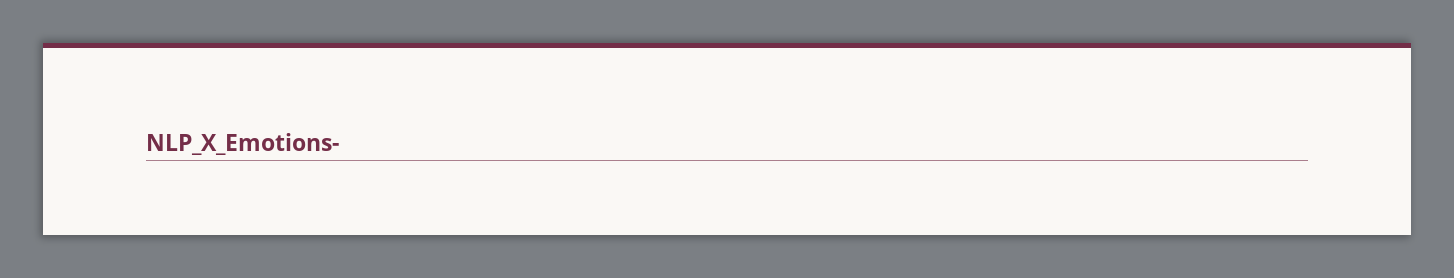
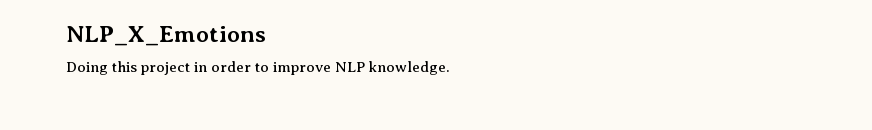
- NLP_X_Emotions-
+ NLP_X_Emotions
+ Doing this project in order to improve NLP knowledge.

